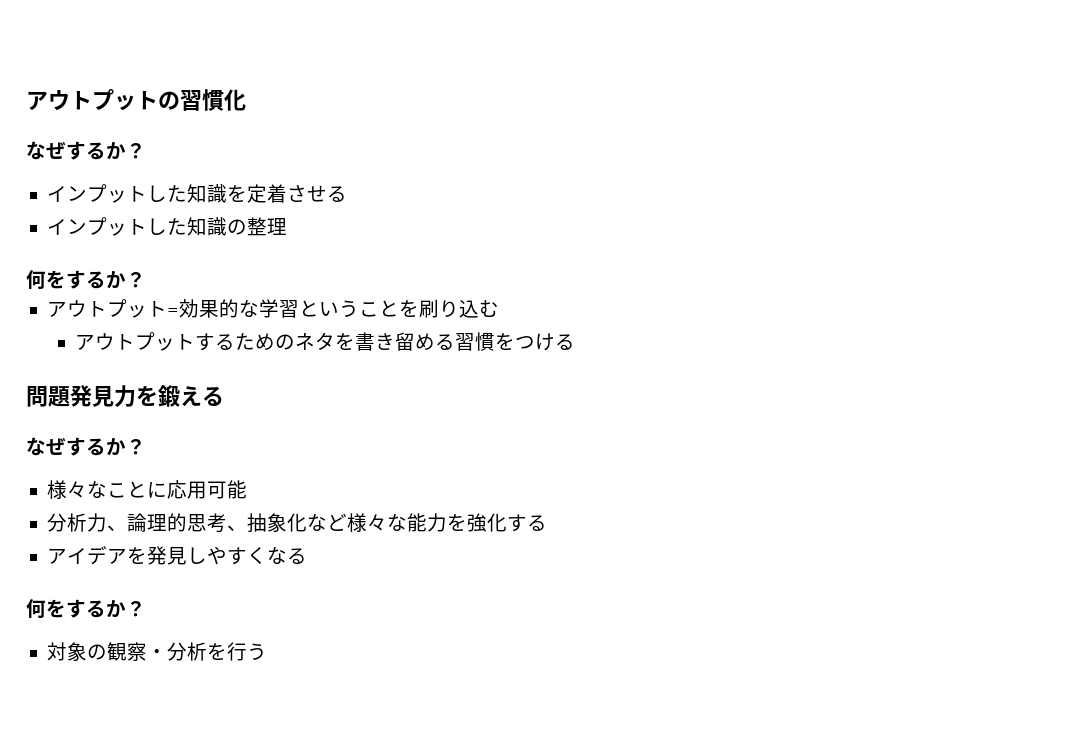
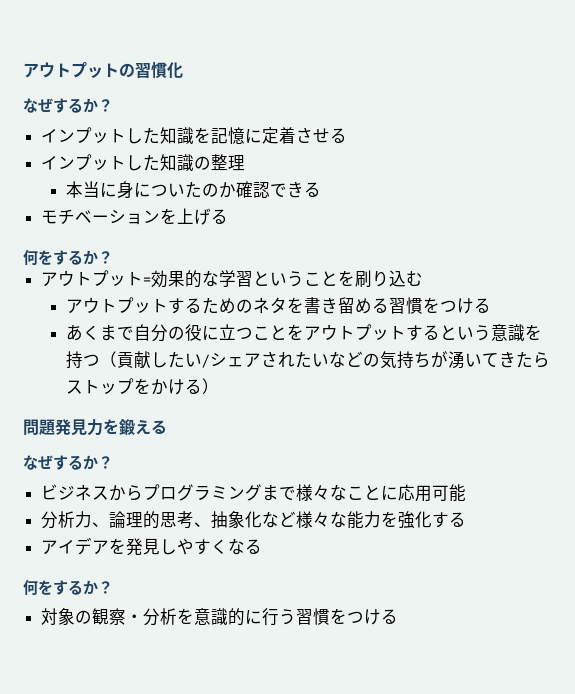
- インプットした知識を定着させる
+ インプットした知識を記憶に定着させる
+ 本当に身についたのか確認できる
+ モチベーションを上げる
+ あくまで自分の役に立つことをアウトプットするという意識を持つ（貢献したい/シェアされたいなどの気持ちが湧いてきたらストップをかける）
- 様々なことに応用可能
+ ビジネスからプログラミングまで様々なことに応用可能
- 対象の観察・分析を行う
+ 対象の観察・分析を意識的に行う習慣をつける

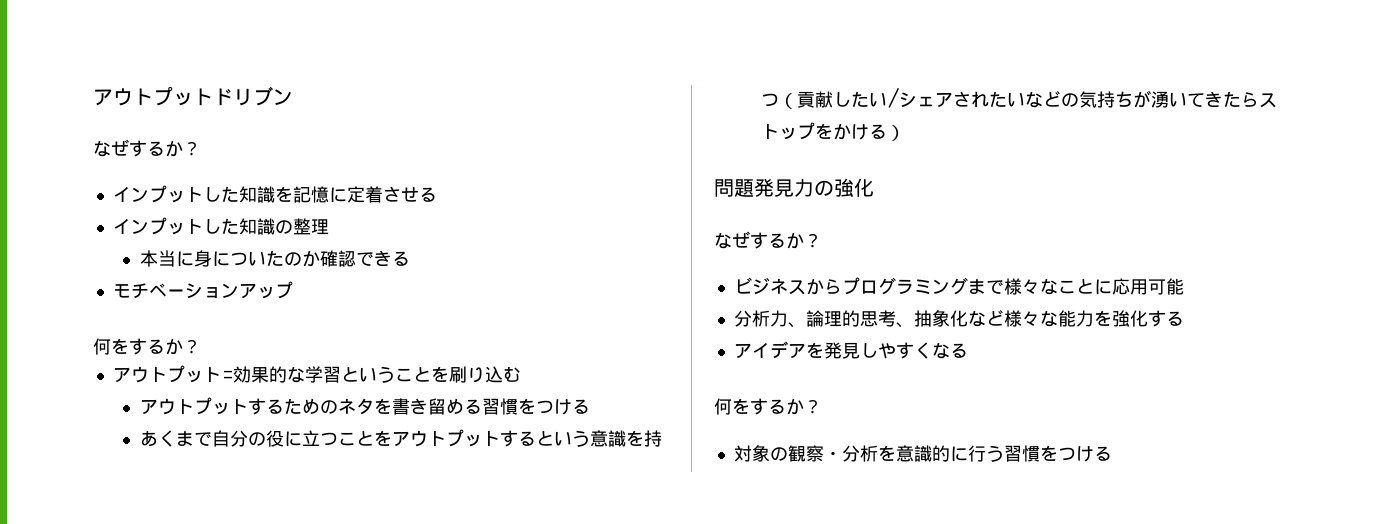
- アウトプットの習慣化
+ アウトプットドリブン
- モチベーションを上げる
+ モチベーションアップ
- 問題発見力を鍛える
+ 問題発見力の強化

